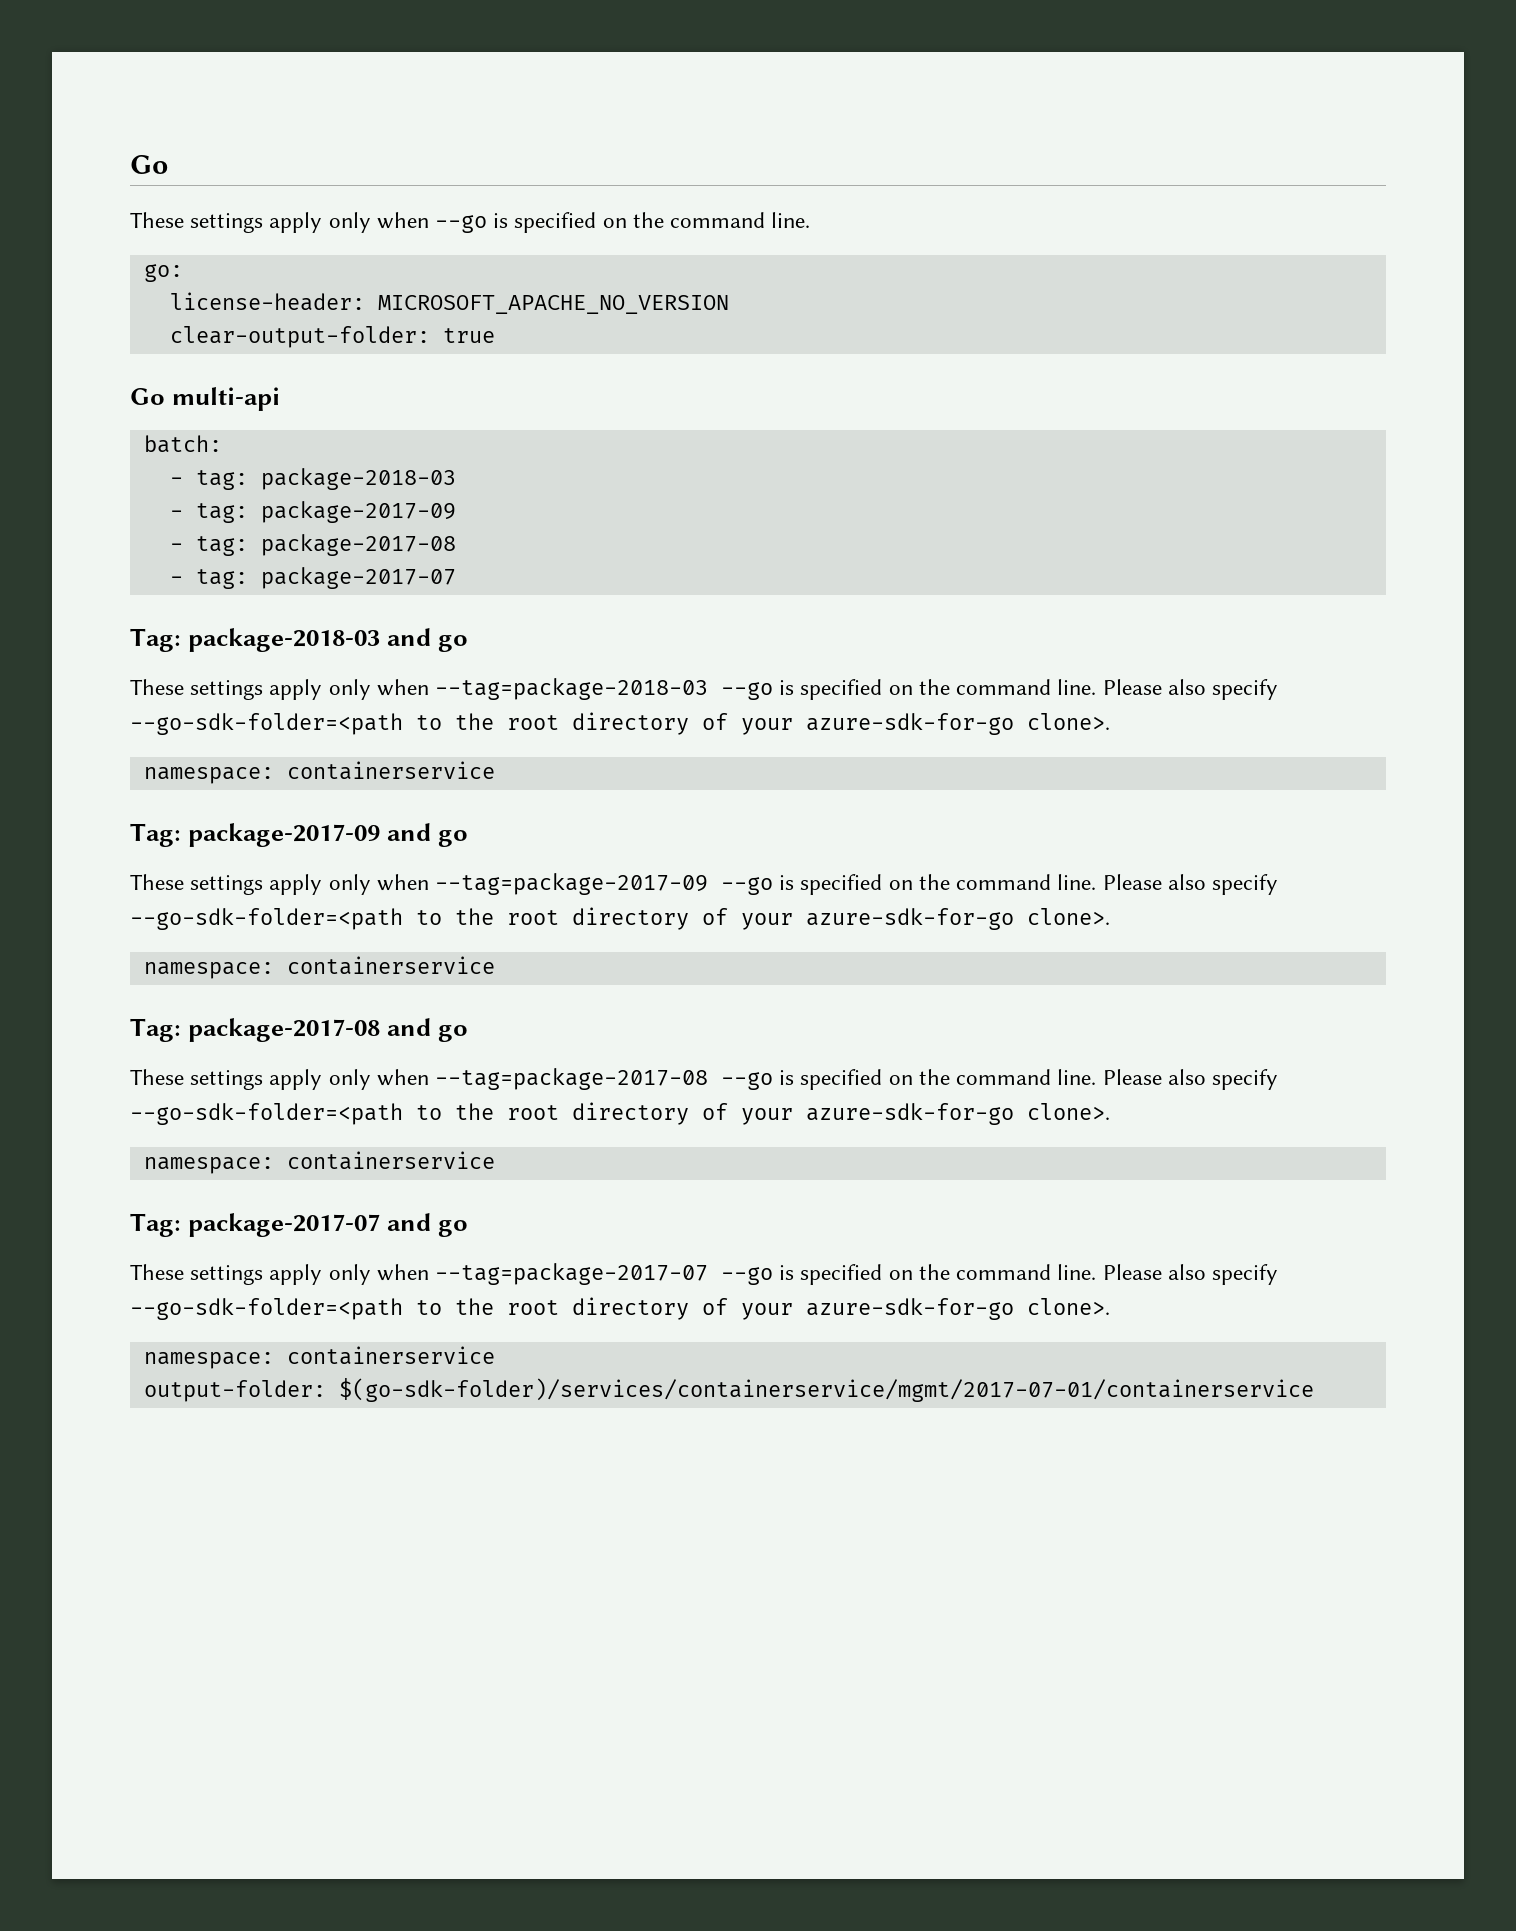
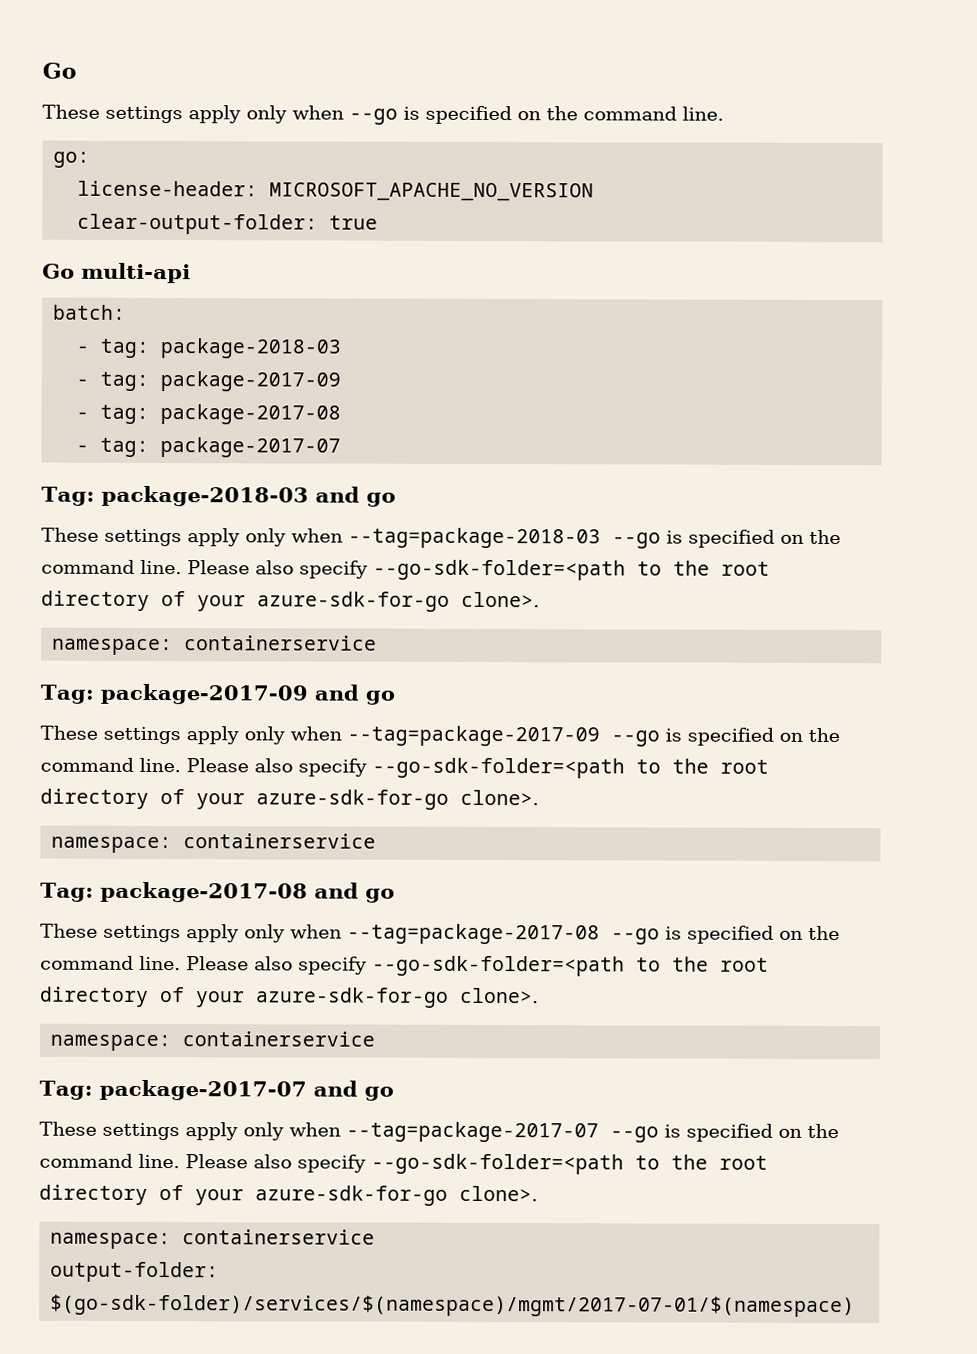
- output-folder: $(go-sdk-folder)/services/containerservice/mgmt/2017-07-01/containerservice
+ output-folder: $(go-sdk-folder)/services/$(namespace)/mgmt/2017-07-01/$(namespace)

